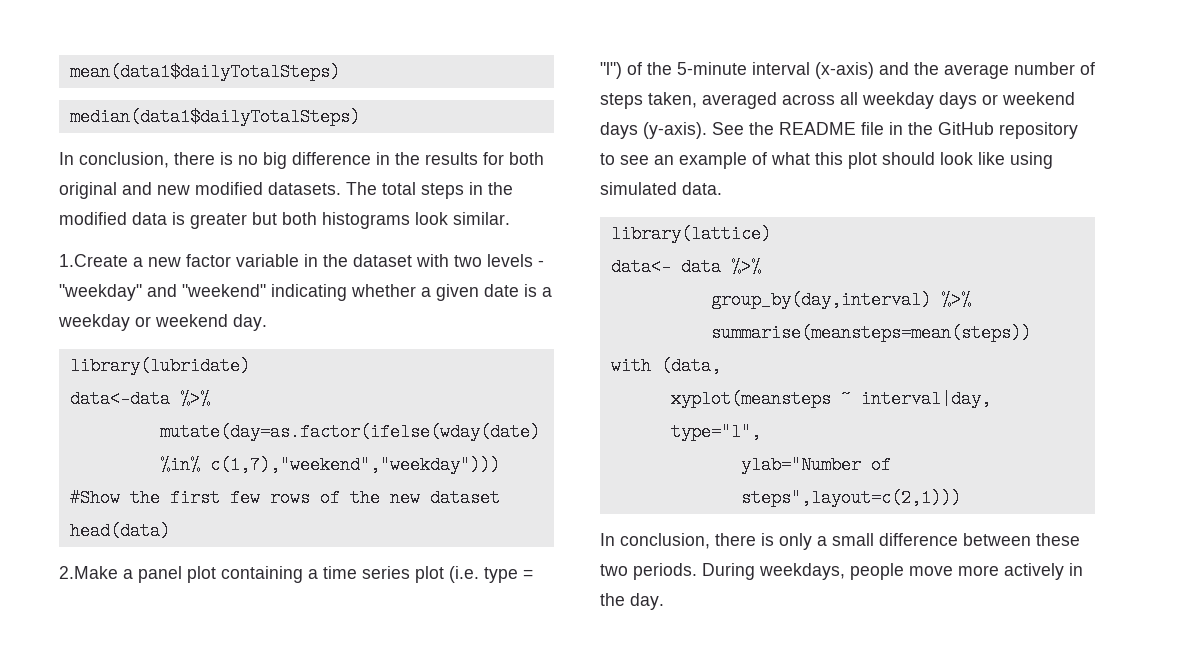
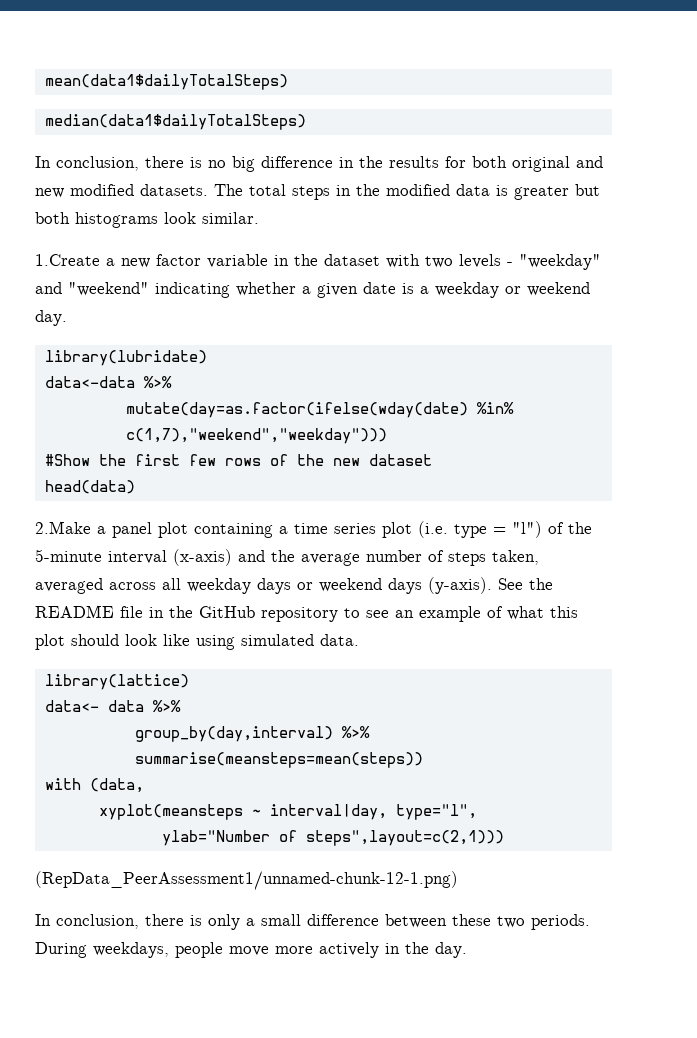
+ (RepData_PeerAssessment1/unnamed-chunk-12-1.png)

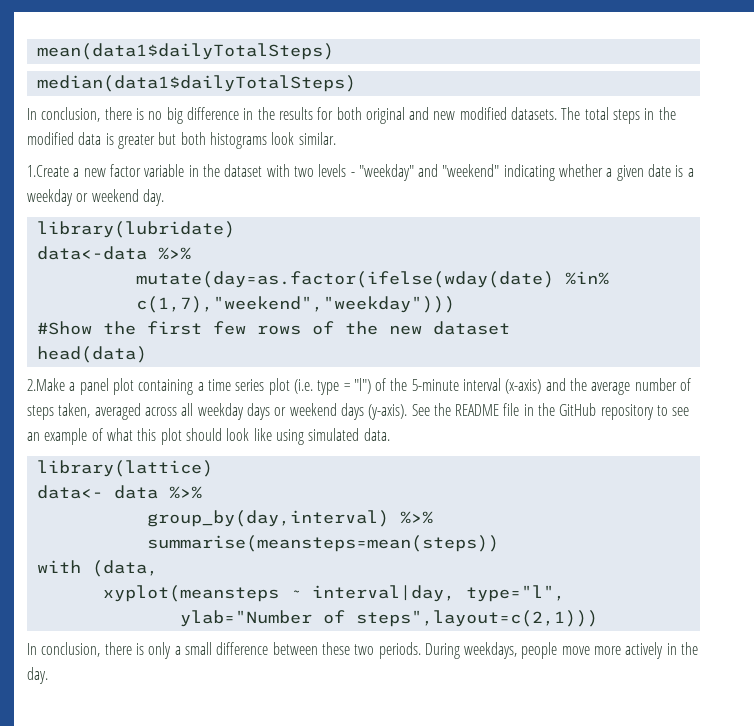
- (RepData_PeerAssessment1/unnamed-chunk-12-1.png)

